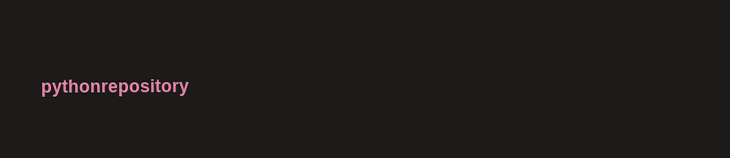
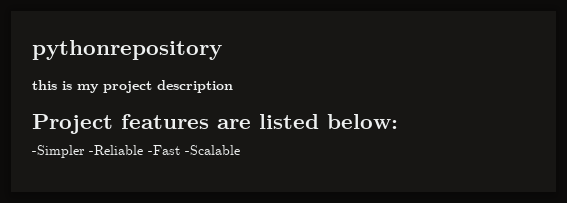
+ this is my project description
+ Project features are listed below:
+ -Simpler -Reliable -Fast -Scalable

